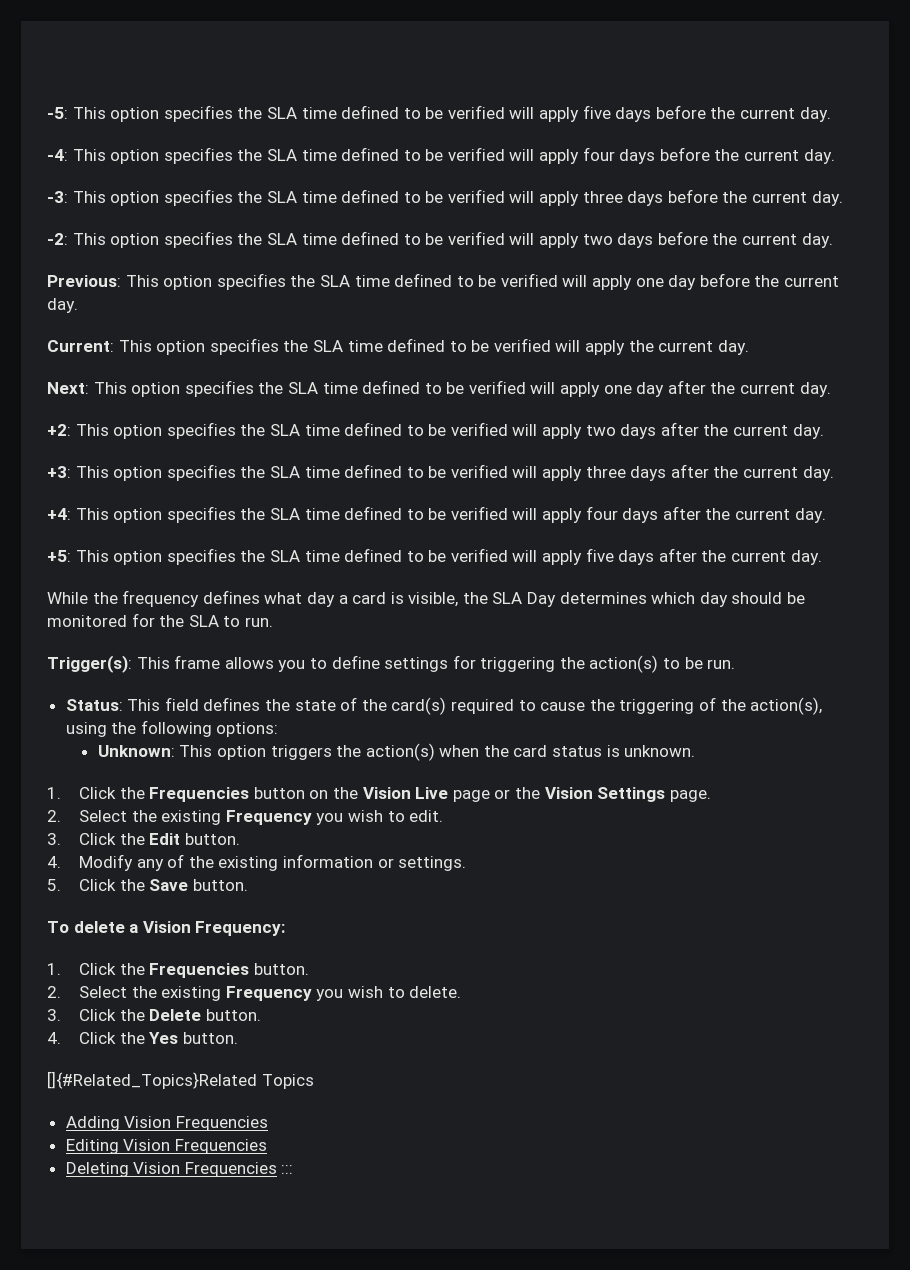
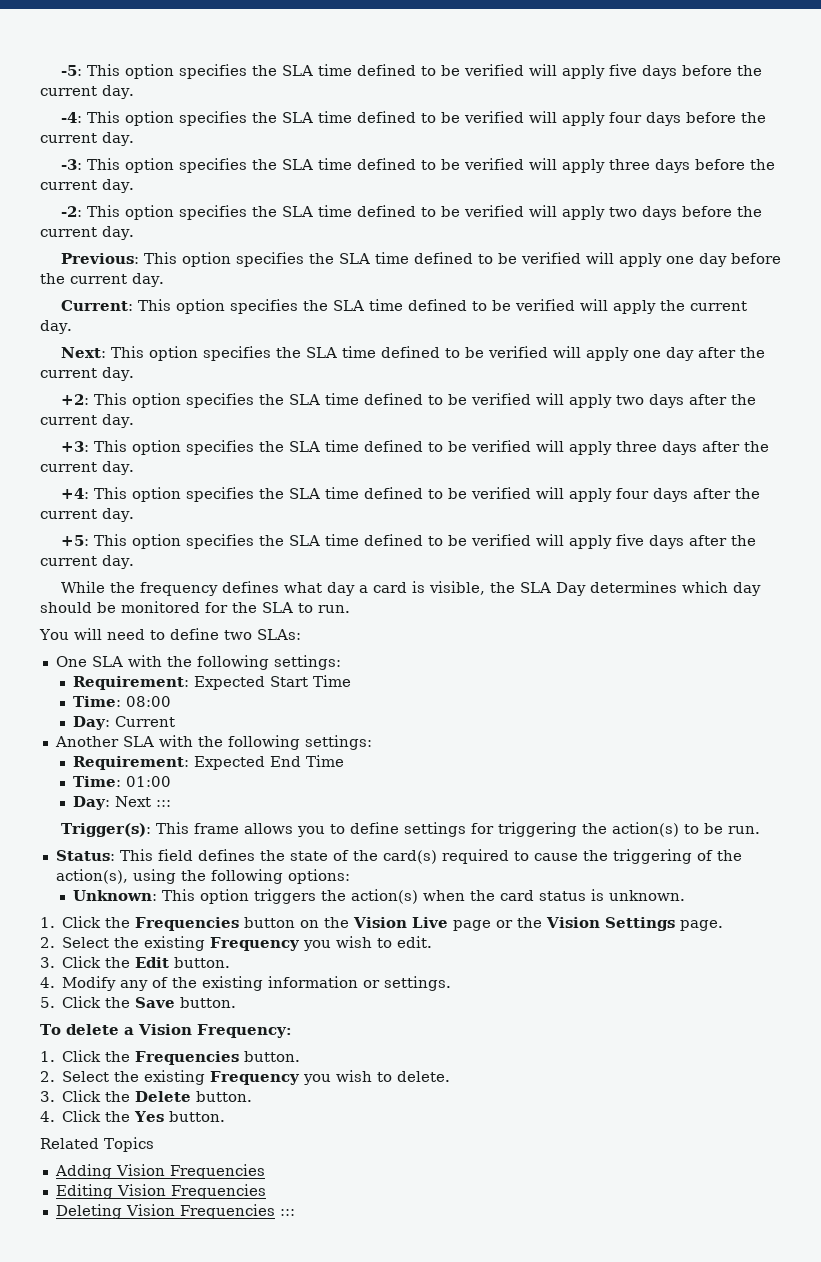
+ You will need to define two SLAs:
+ One SLA with the following settings:
+ Requirement: Expected Start Time
+ Time: 08:00
+ Day: Current
+ Another SLA with the following settings:
+ Requirement: Expected End Time
+ Time: 01:00
+ Day: Next :::
- []{#Related_Topics}Related Topics
+ Related Topics

